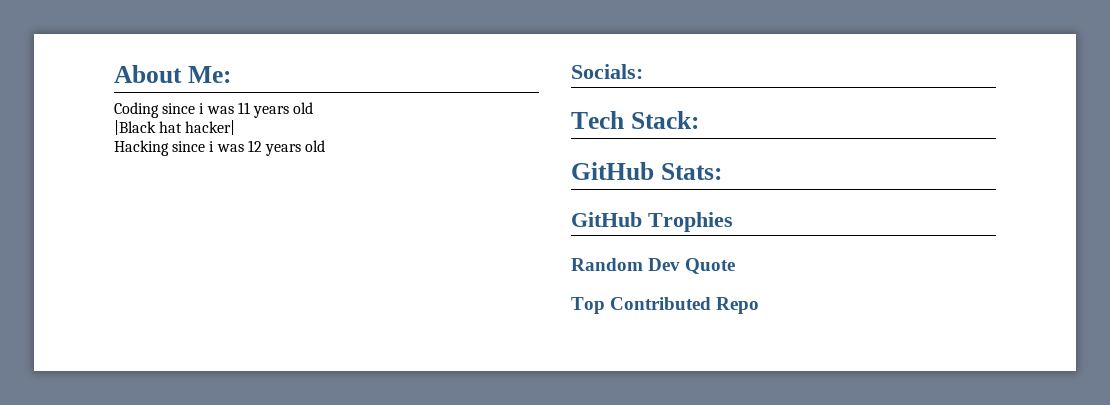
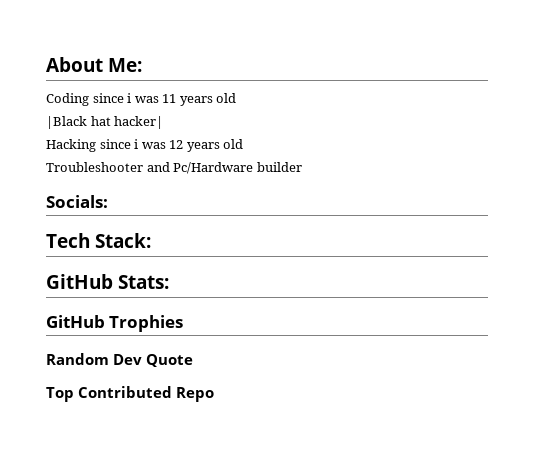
+ Troubleshooter and Pc/Hardware builder

